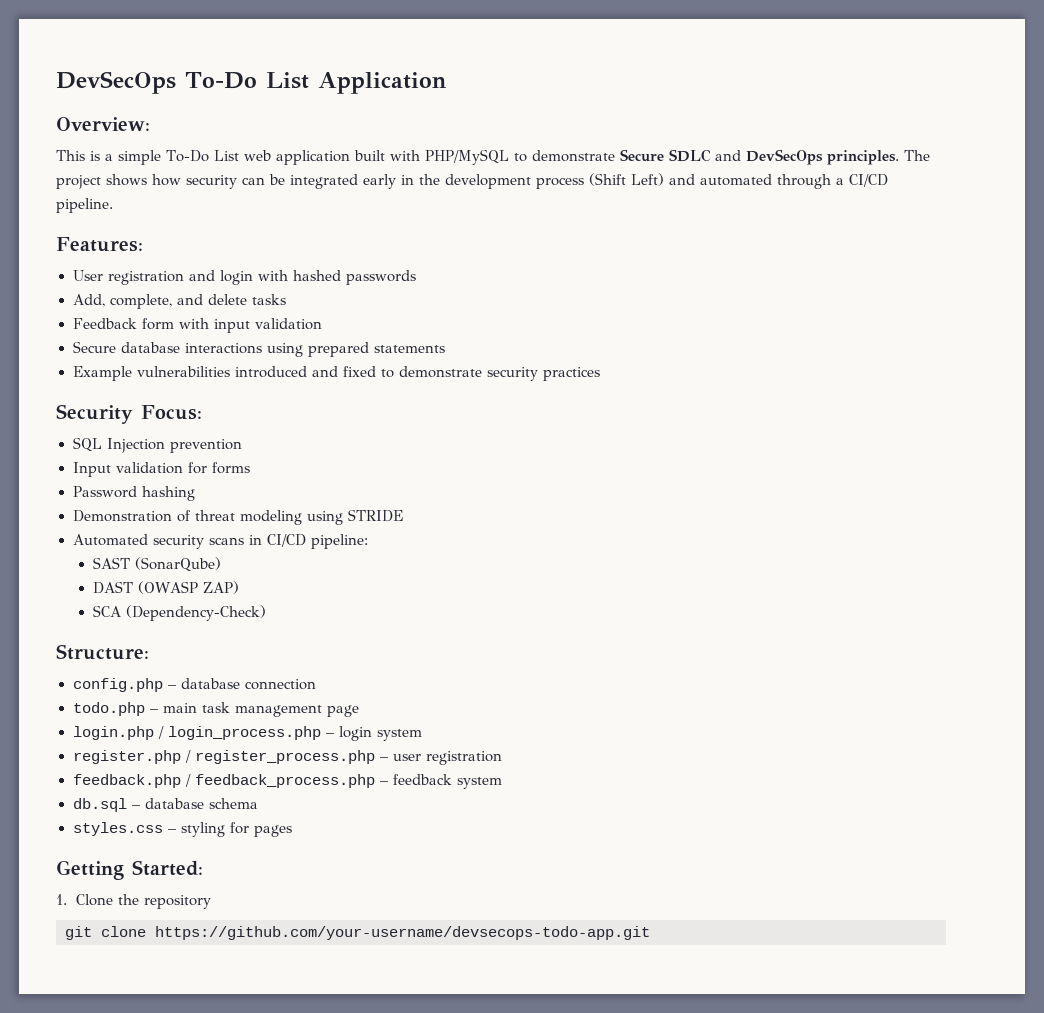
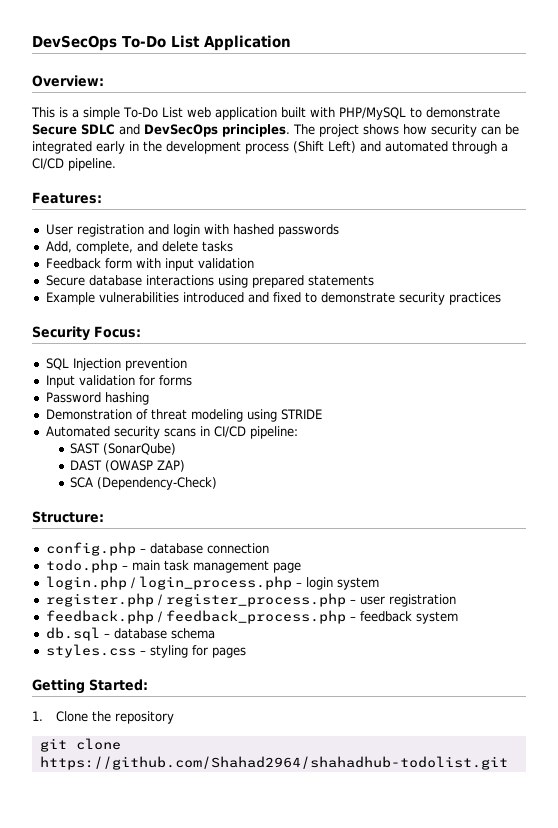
- git clone https://github.com/your-username/devsecops-todo-app.git
+ git clone https://github.com/Shahad2964/shahadhub-todolist.git

